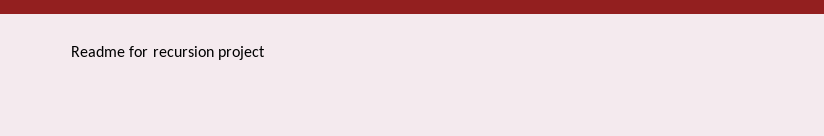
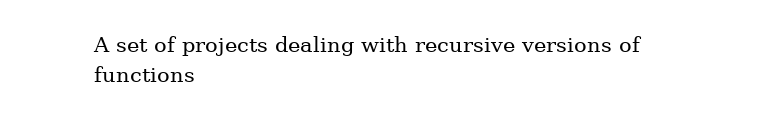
- Readme for recursion project
+ A set of projects dealing with recursive versions of functions

